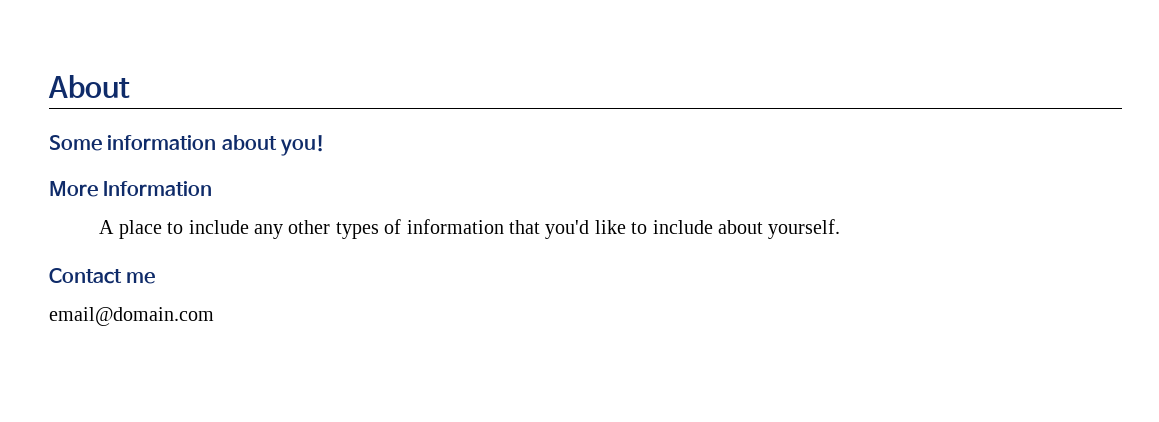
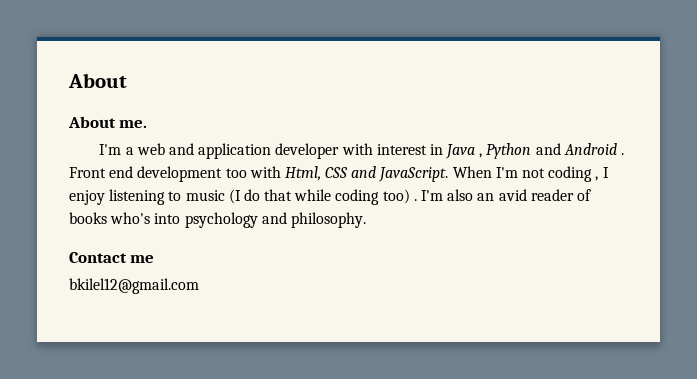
- Some information about you!
- More Information
- A place to include any other types of information that you'd like to include about yourself.
+ About me.
+ I'm a web and application developer with interest in Java , Python and Android . Front end development too with Html, CSS and JavaScript. When I'm not coding , I enjoy listening to music (I do that while coding too) . I'm also an avid reader of books who's into psychology and philosophy.
- email@domain.com
+ bkilel12@gmail.com

